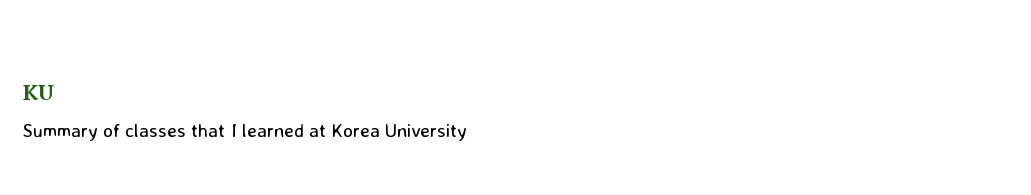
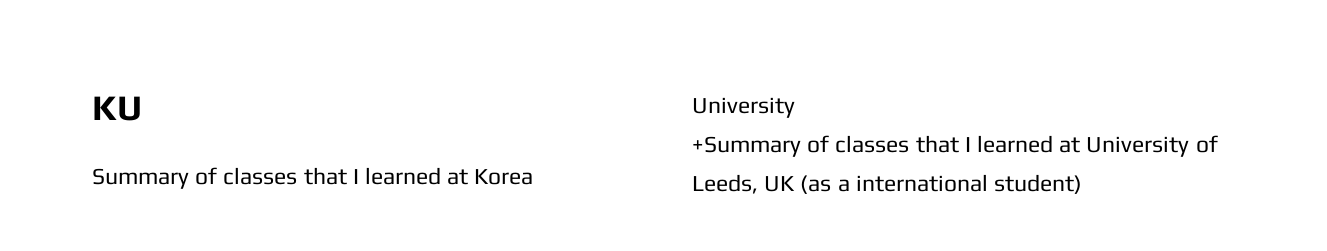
+ +Summary of classes that I learned at University of Leeds, UK (as a international student)

